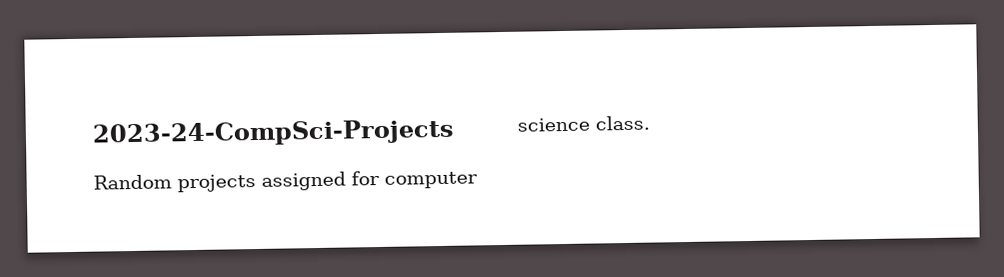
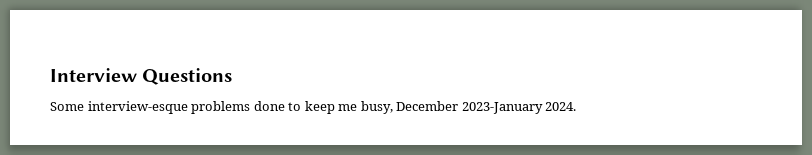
- 2023-24-CompSci-Projects
- Random projects assigned for computer science class.
+ Interview Questions
+ Some interview-esque problems done to keep me busy, December 2023-January 2024.

